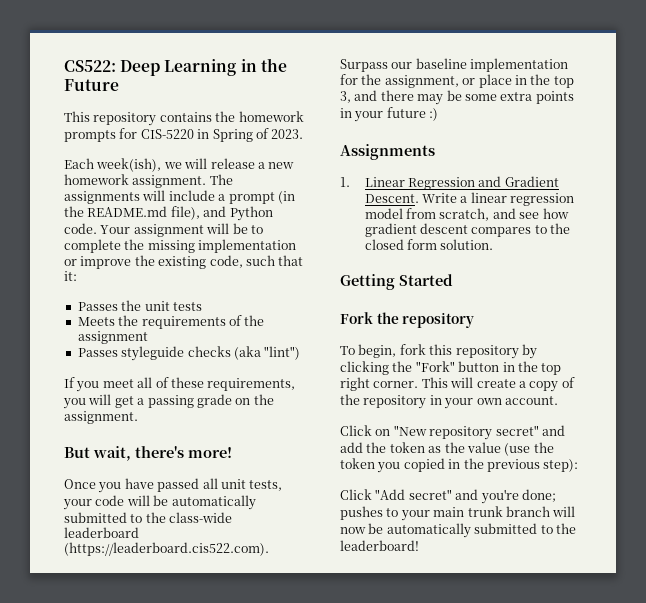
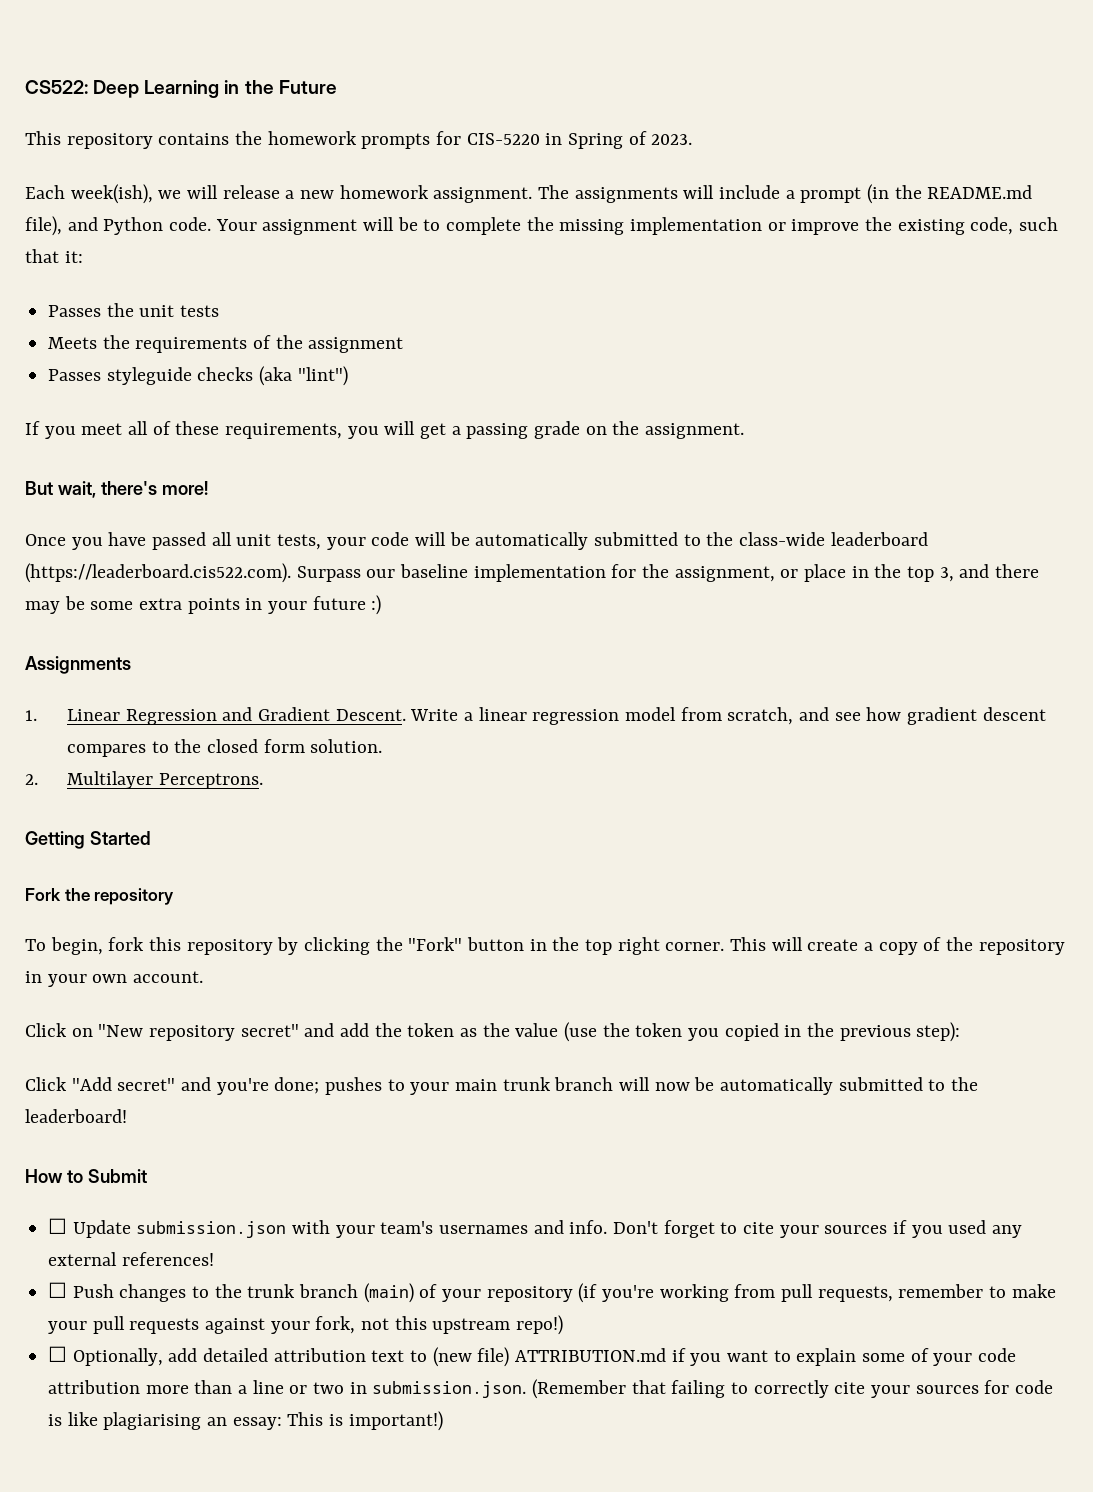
+ 2. Multilayer Perceptrons.
+ How to Submit
+ ☐ Update submission.json with your team's usernames and info. Don't forget to cite your sources if you used any external references!
+ ☐ Push changes to the trunk branch (main) of your repository (if you're working from pull requests, remember to make your pull requests against your fork, not this upstream repo!)
+ ☐ Optionally, add detailed attribution text to (new file) ATTRIBUTION.md if you want to explain some of your code attribution more than a line or two in submission.json. (Remember that failing to correctly cite your sources for code is like plagiarising an essay: This is important!)

